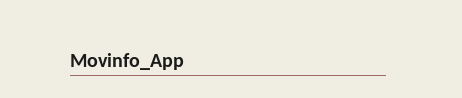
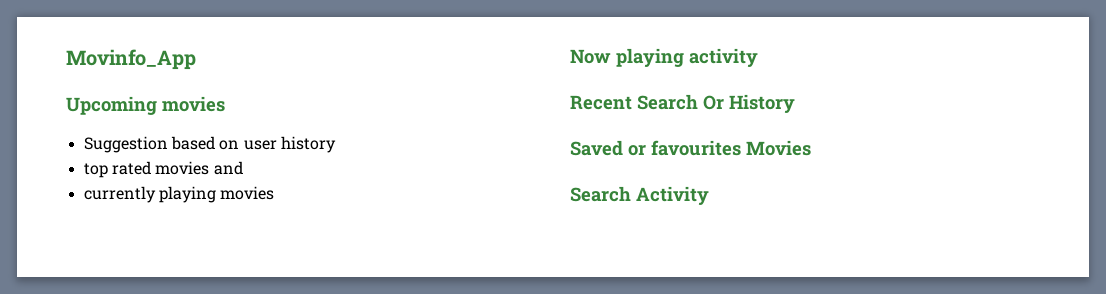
+ Upcoming movies
+ Suggestion based on user history
+ top rated movies and
+ currently playing movies
+ Now playing activity
+ Recent Search Or History
+ Saved or favourites Movies
+ Search Activity

